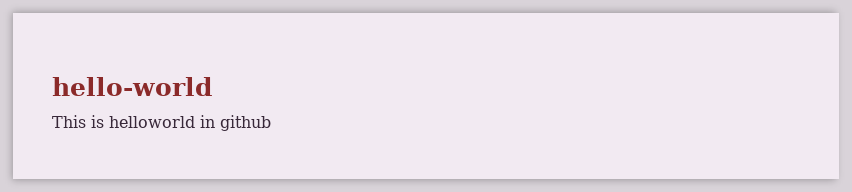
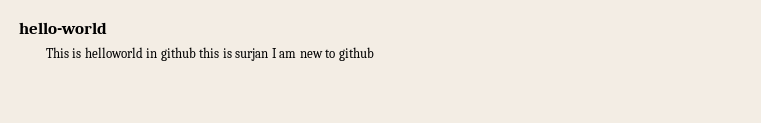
- This is helloworld in github
+ This is helloworld in github this is surjan I am new to github

